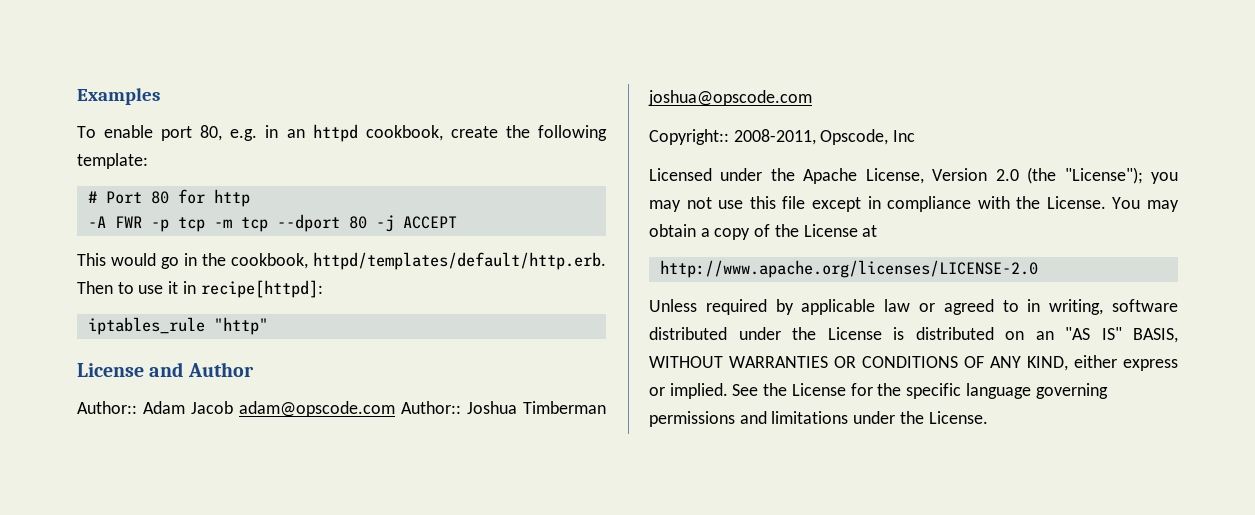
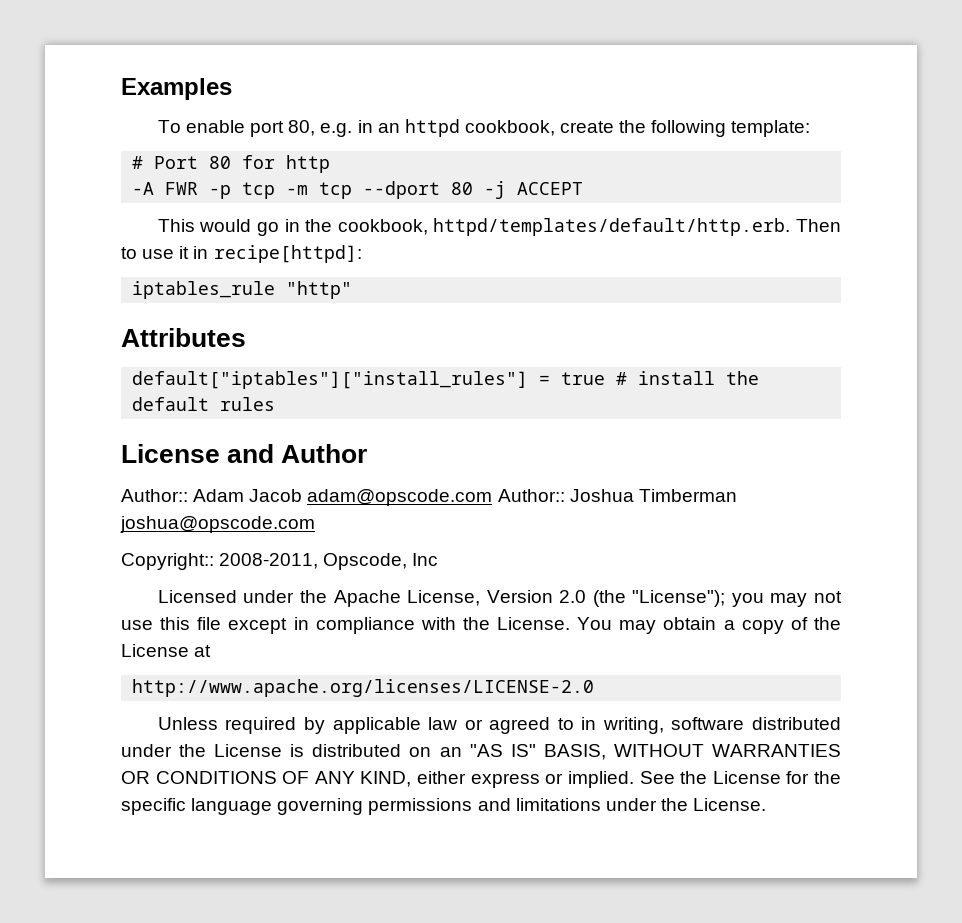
+ Attributes
+ default["iptables"]["install_rules"] = true # install the default rules

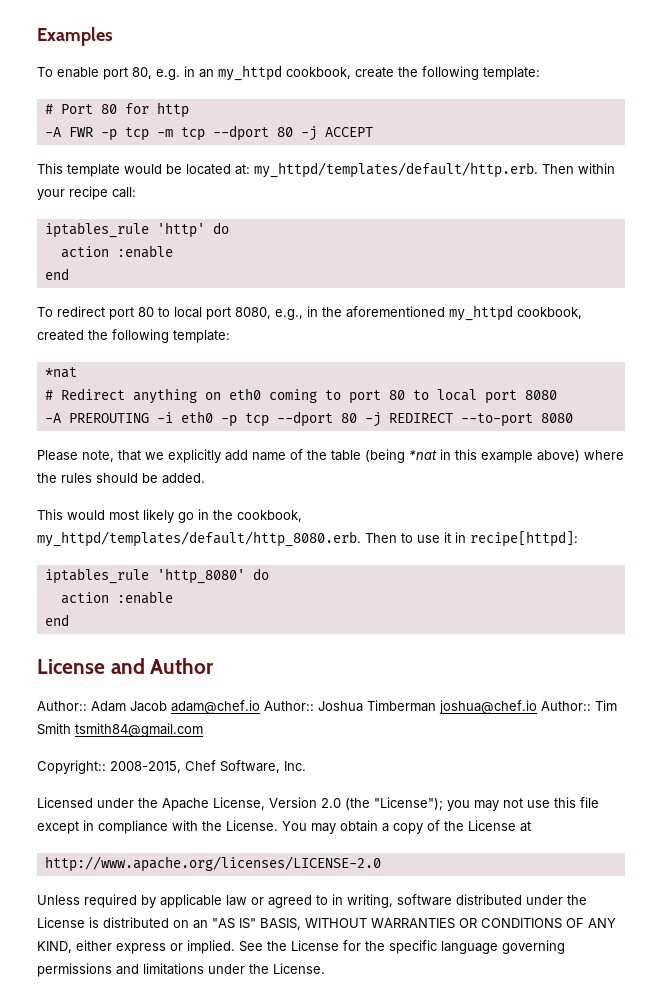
- To enable port 80, e.g. in an httpd cookbook, create the following template:
+ To enable port 80, e.g. in an my_httpd cookbook, create the following template:
- This would go in the cookbook, httpd/templates/default/http.erb. Then to use it in recipe[httpd]:
+ This template would be located at: my_httpd/templates/default/http.erb. Then within your recipe call:
+ iptables_rule 'http' do
+ action :enable
+ end
+ To redirect port 80 to local port 8080, e.g., in the aforementioned my_httpd cookbook, created the following template:
+ *nat
+ # Redirect anything on eth0 coming to port 80 to local port 8080
+ -A PREROUTING -i eth0 -p tcp --dport 80 -j REDIRECT --to-port 8080
+ Please note, that we explicitly add name of the table (being *nat in this example above) where the rules should be added.
+ This would most likely go in the cookbook, my_httpd/templates/default/http_8080.erb. Then to use it in recipe[httpd]:
- iptables_rule "http"
- Attributes
- default["iptables"]["install_rules"] = true # install the default rules
+ iptables_rule 'http_8080' do
+ action :enable
+ end
- Author:: Adam Jacob adam@opscode.com Author:: Joshua Timberman joshua@opscode.com
- Copyright:: 2008-2011, Opscode, Inc
+ Author:: Adam Jacob adam@chef.io Author:: Joshua Timberman joshua@chef.io Author:: Tim Smith tsmith84@gmail.com
+ Copyright:: 2008-2015, Chef Software, Inc.

